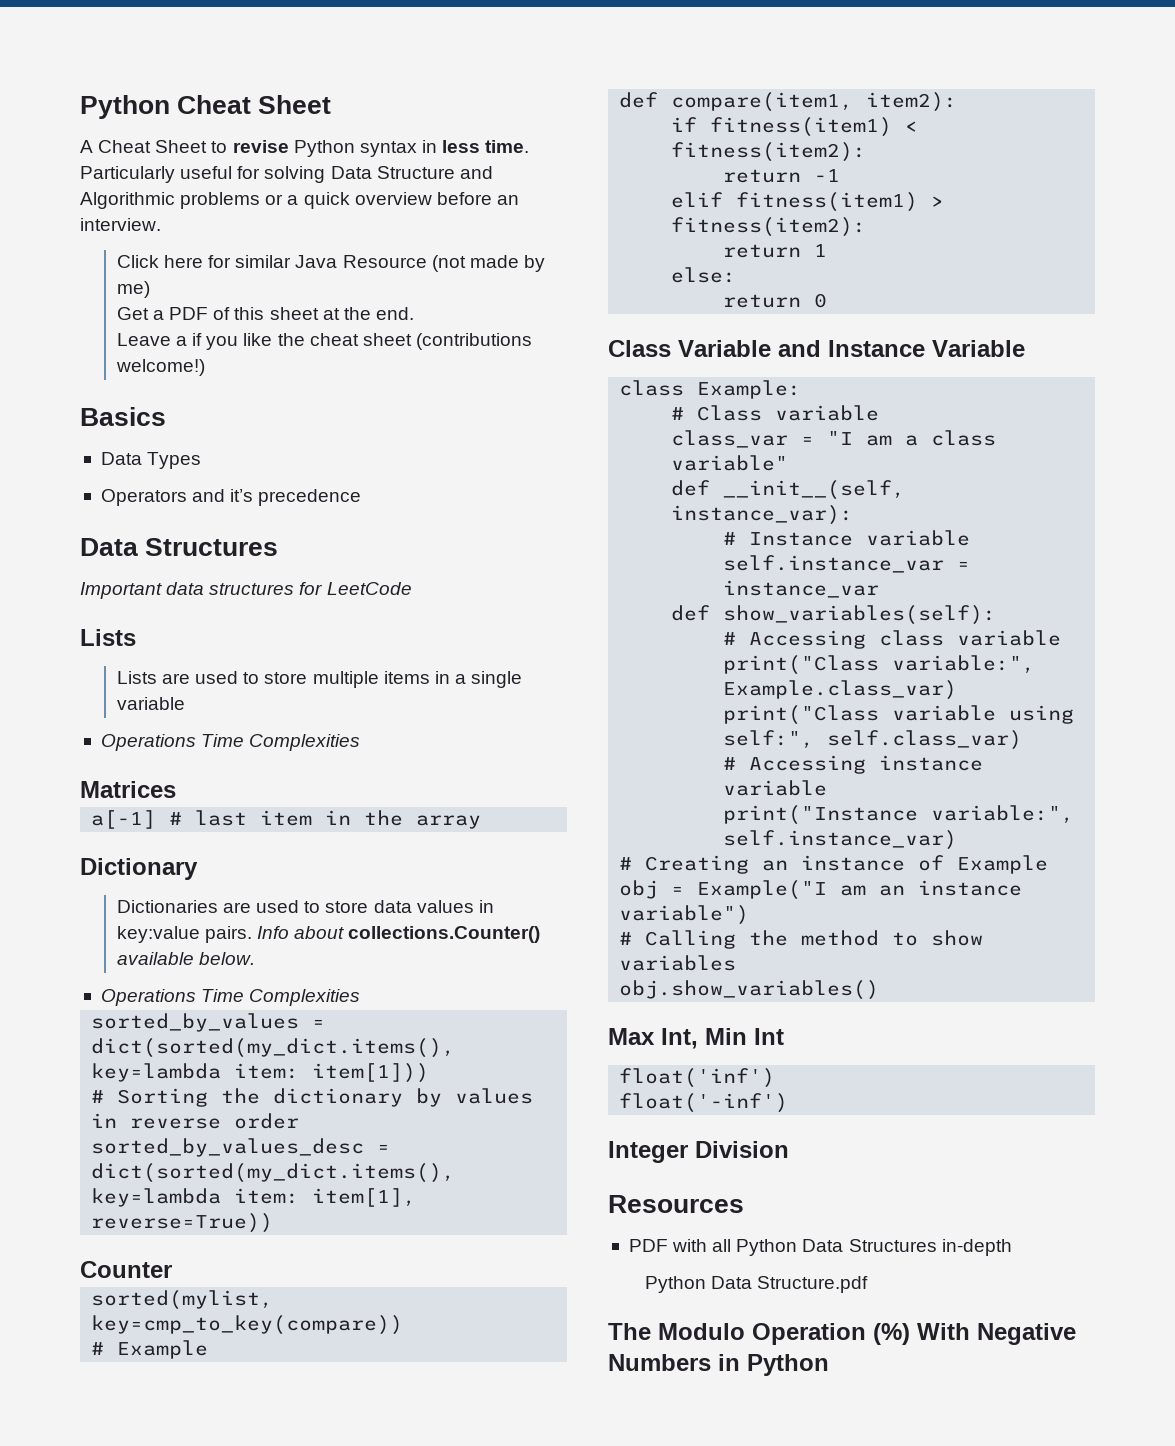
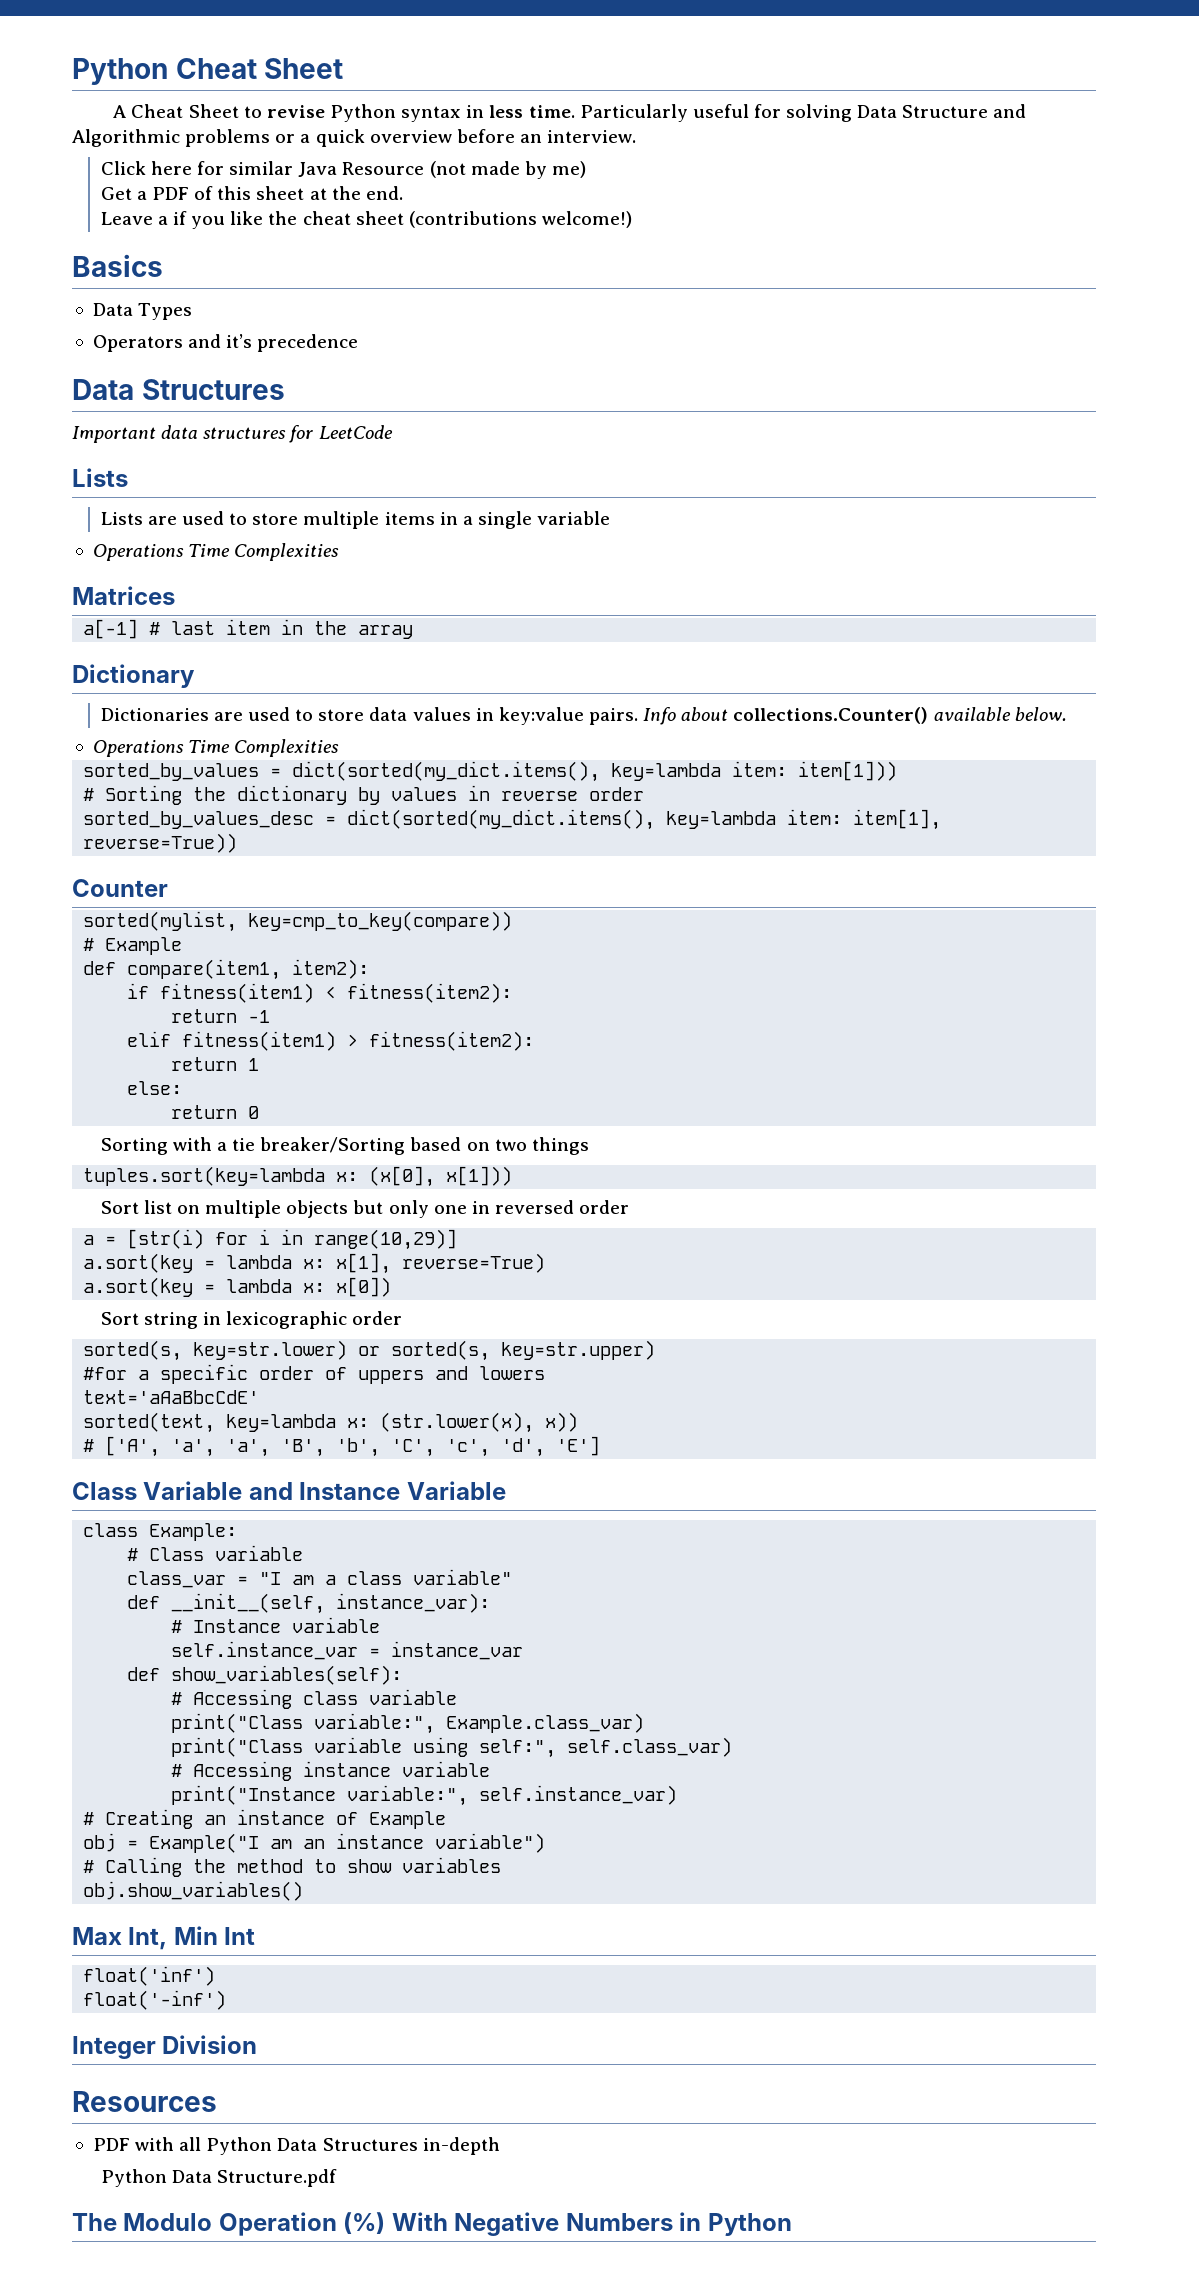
+ Sorting with a tie breaker/Sorting based on two things
+ tuples.sort(key=lambda x: (x[0], x[1]))
+ Sort list on multiple objects but only one in reversed order
+ a = [str(i) for i in range(10,29)]
+ a.sort(key = lambda x: x[1], reverse=True)
+ a.sort(key = lambda x: x[0])
+ Sort string in lexicographic order
+ sorted(s, key=str.lower) or sorted(s, key=str.upper)
+ #for a specific order of uppers and lowers
+ text='aAaBbcCdE'
+ sorted(text, key=lambda x: (str.lower(x), x))
+ # ['A', 'a', 'a', 'B', 'b', 'C', 'c', 'd', 'E']

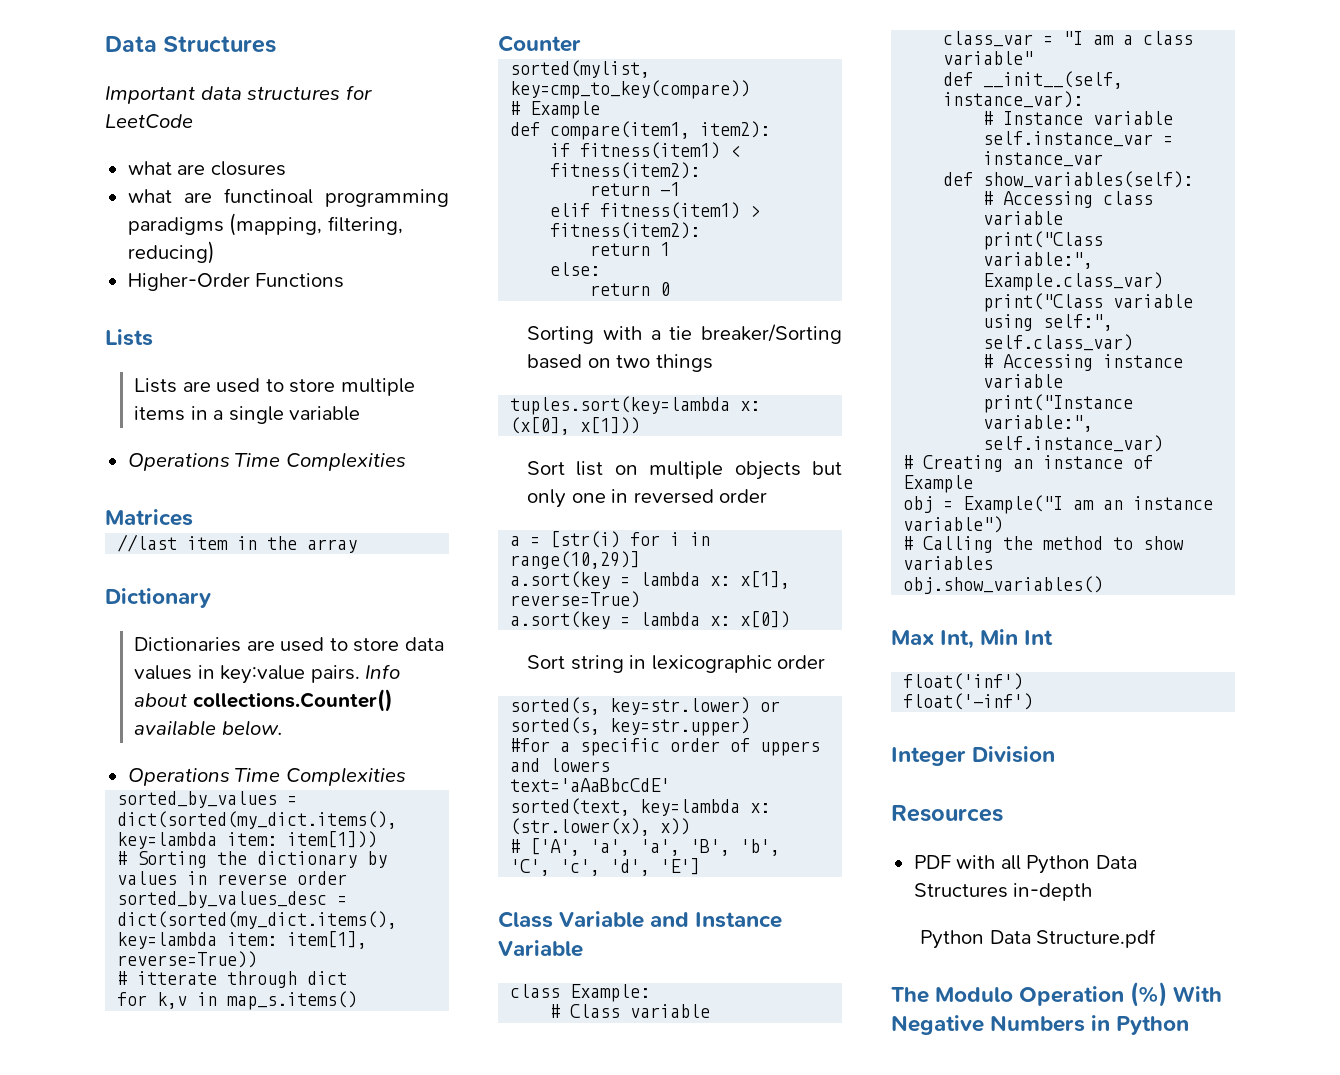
- Python Cheat Sheet
- A Cheat Sheet to revise Python syntax in less time. Particularly useful for solving Data Structure and Algorithmic problems or a quick overview before an interview.
- Click here for similar Java Resource (not made by me)
- Get a PDF of this sheet at the end.
- Leave a if you like the cheat sheet (contributions welcome!)
- Basics
- Data Types
- Operators and it’s precedence
+ what are closures
+ what are functinoal programming paradigms (mapping, filtering, reducing)
+ Higher-Order Functions
- a[-1] # last item in the array
+ //last item in the array
+ # itterate through dict
+ for k,v in map_s.items()

